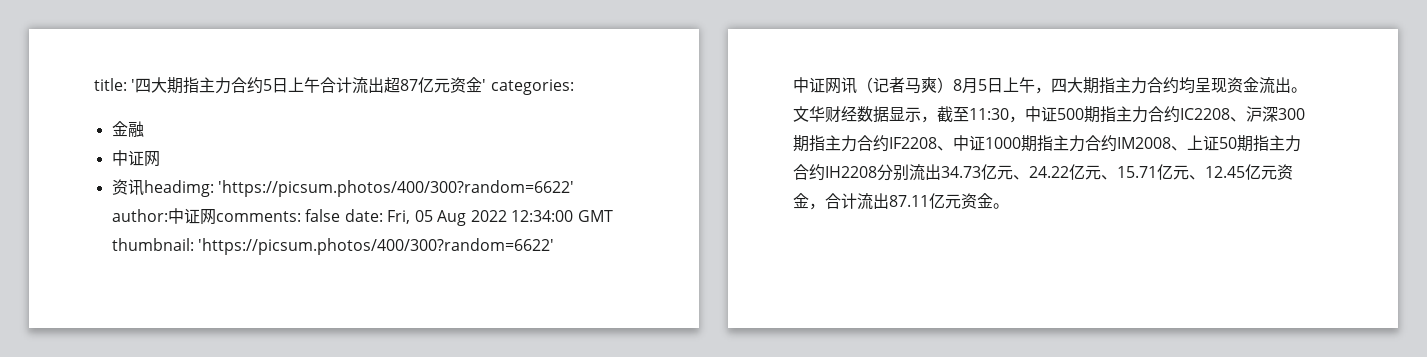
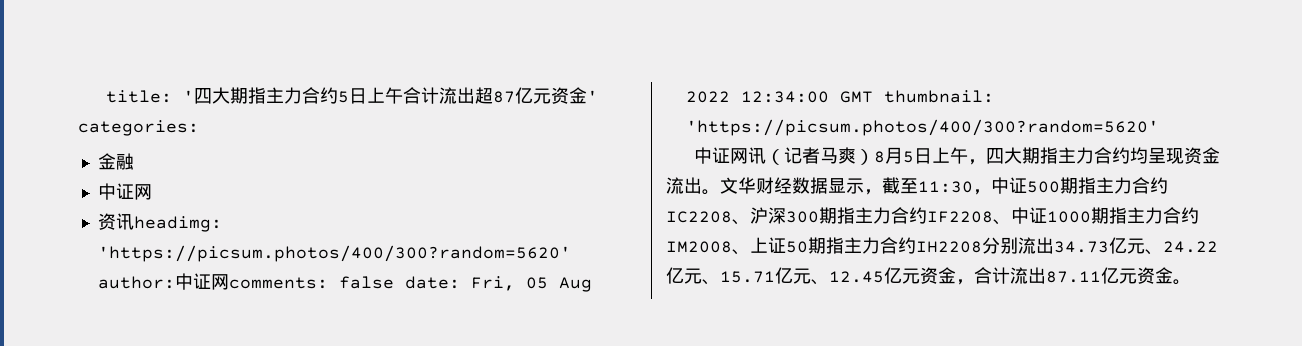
- 资讯headimg: 'https://picsum.photos/400/300?random=6622' author:中证网comments: false date: Fri, 05 Aug 2022 12:34:00 GMT thumbnail: 'https://picsum.photos/400/300?random=6622'
+ 资讯headimg: 'https://picsum.photos/400/300?random=5620' author:中证网comments: false date: Fri, 05 Aug 2022 12:34:00 GMT thumbnail: 'https://picsum.photos/400/300?random=5620'

